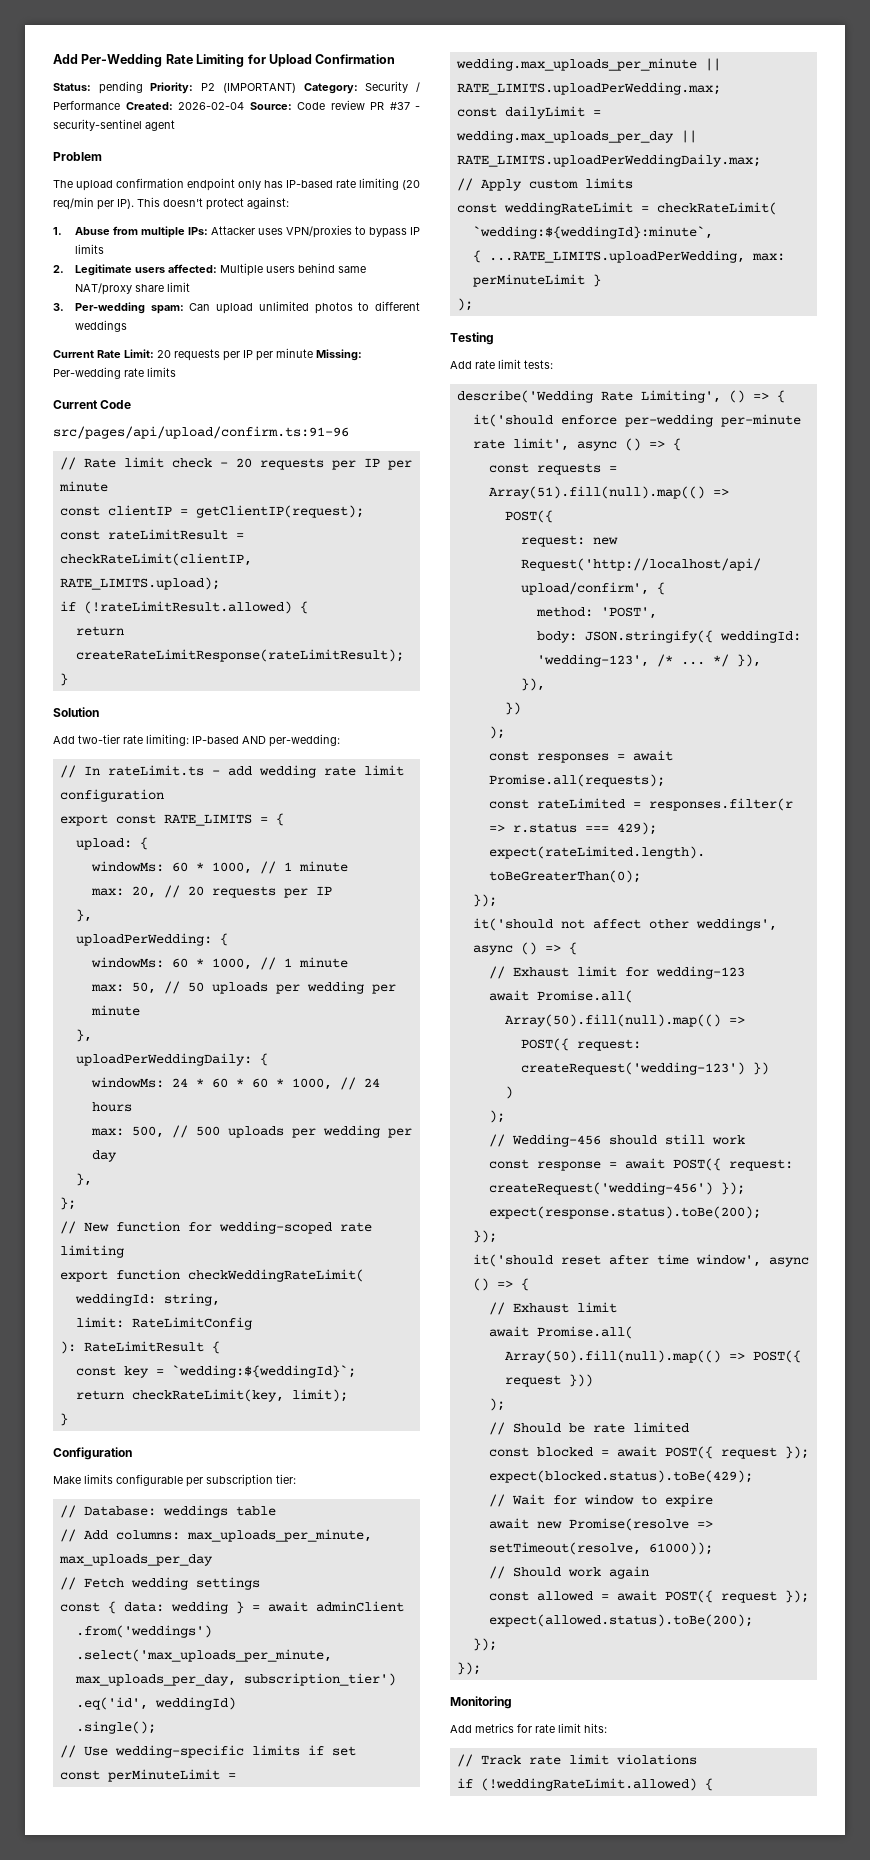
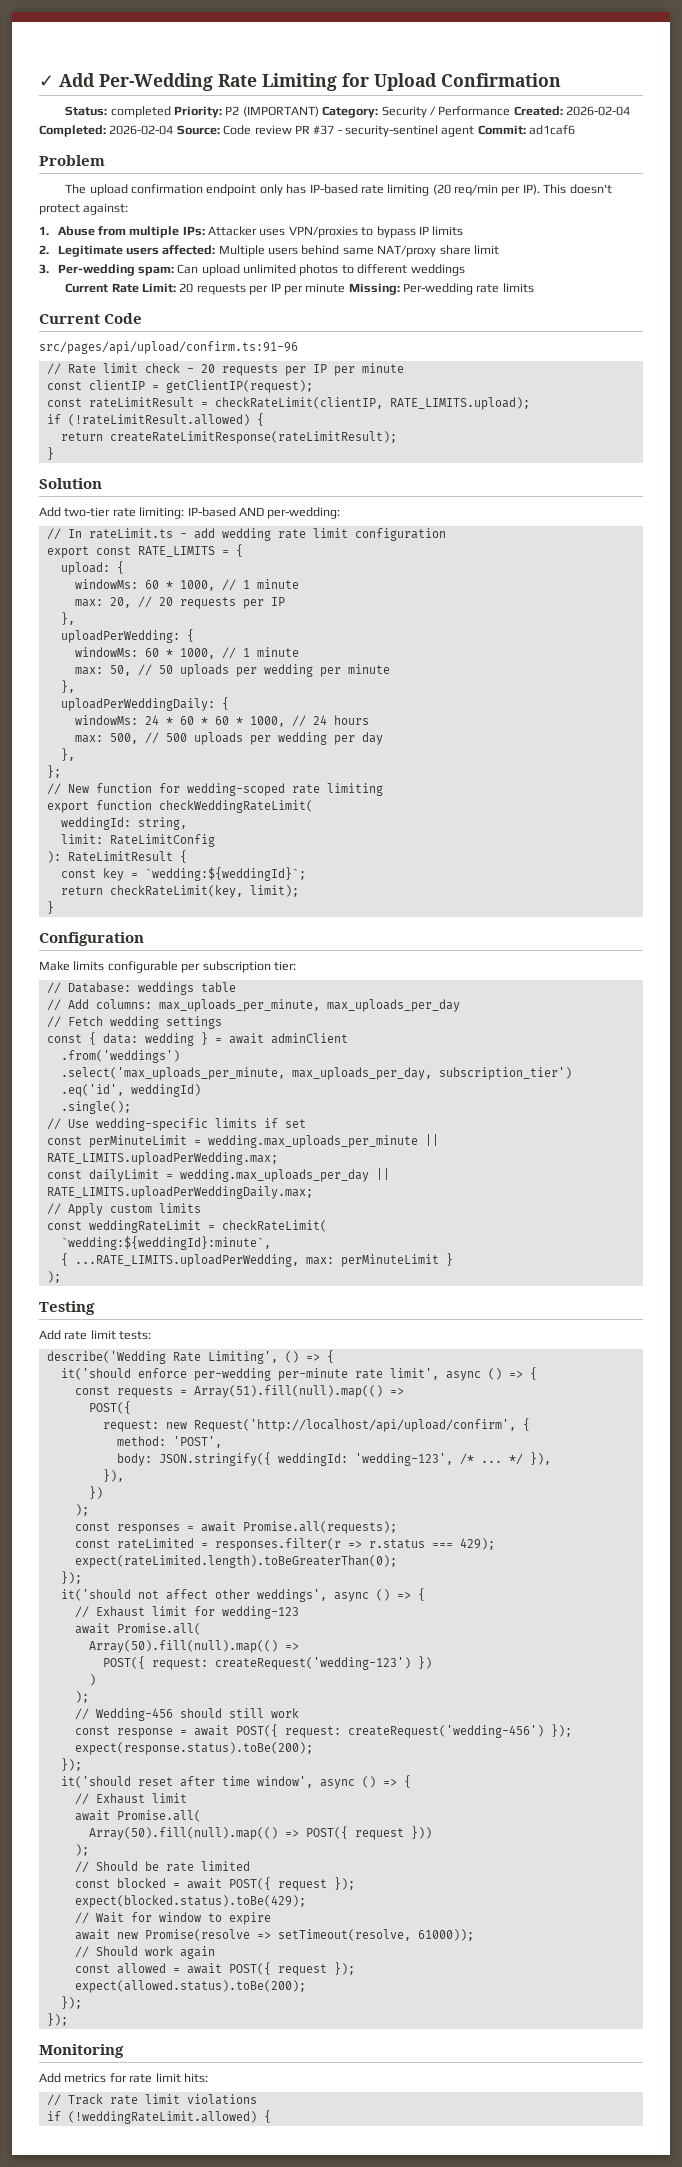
- Add Per-Wedding Rate Limiting for Upload Confirmation
+ ✓ Add Per-Wedding Rate Limiting for Upload Confirmation
- Status: pending Priority: P2 (IMPORTANT) Category: Security / Performance Created: 2026-02-04 Source: Code review PR #37 - security-sentinel agent
+ Status: completed Priority: P2 (IMPORTANT) Category: Security / Performance Created: 2026-02-04 Completed: 2026-02-04 Source: Code review PR #37 - security-sentinel agent Commit: ad1caf6

